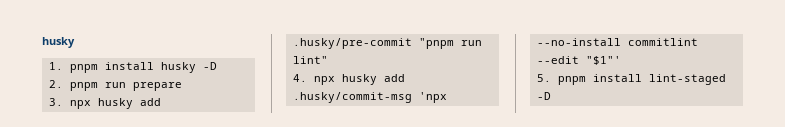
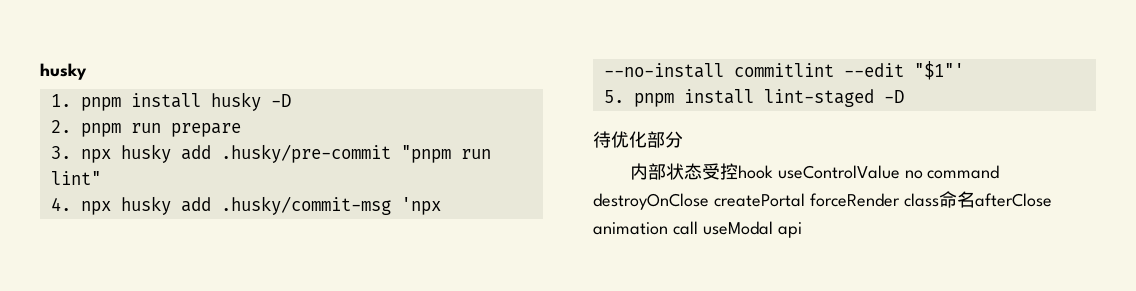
+ 待优化部分
+ 内部状态受控hook useControlValue no command destroyOnClose createPortal forceRender class命名afterClose animation call useModal api

